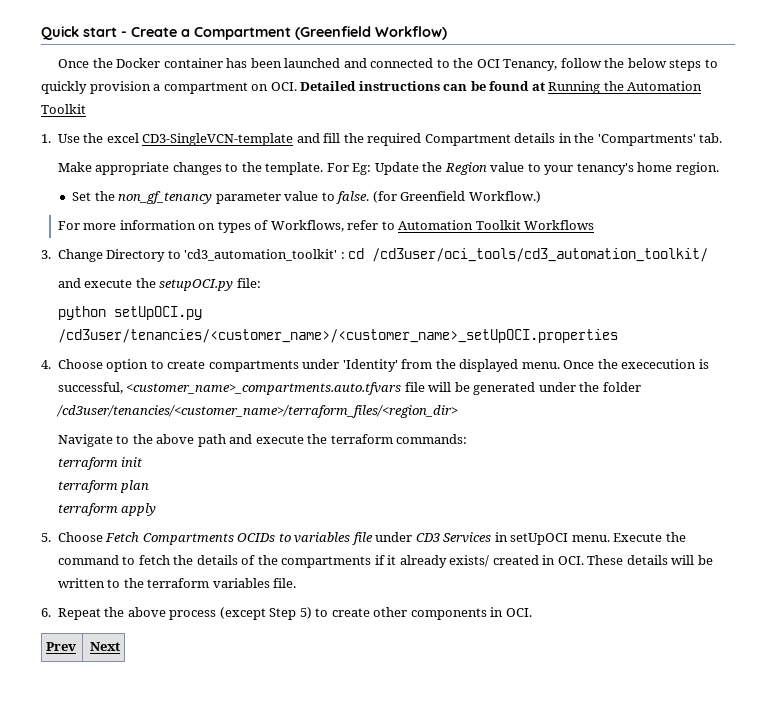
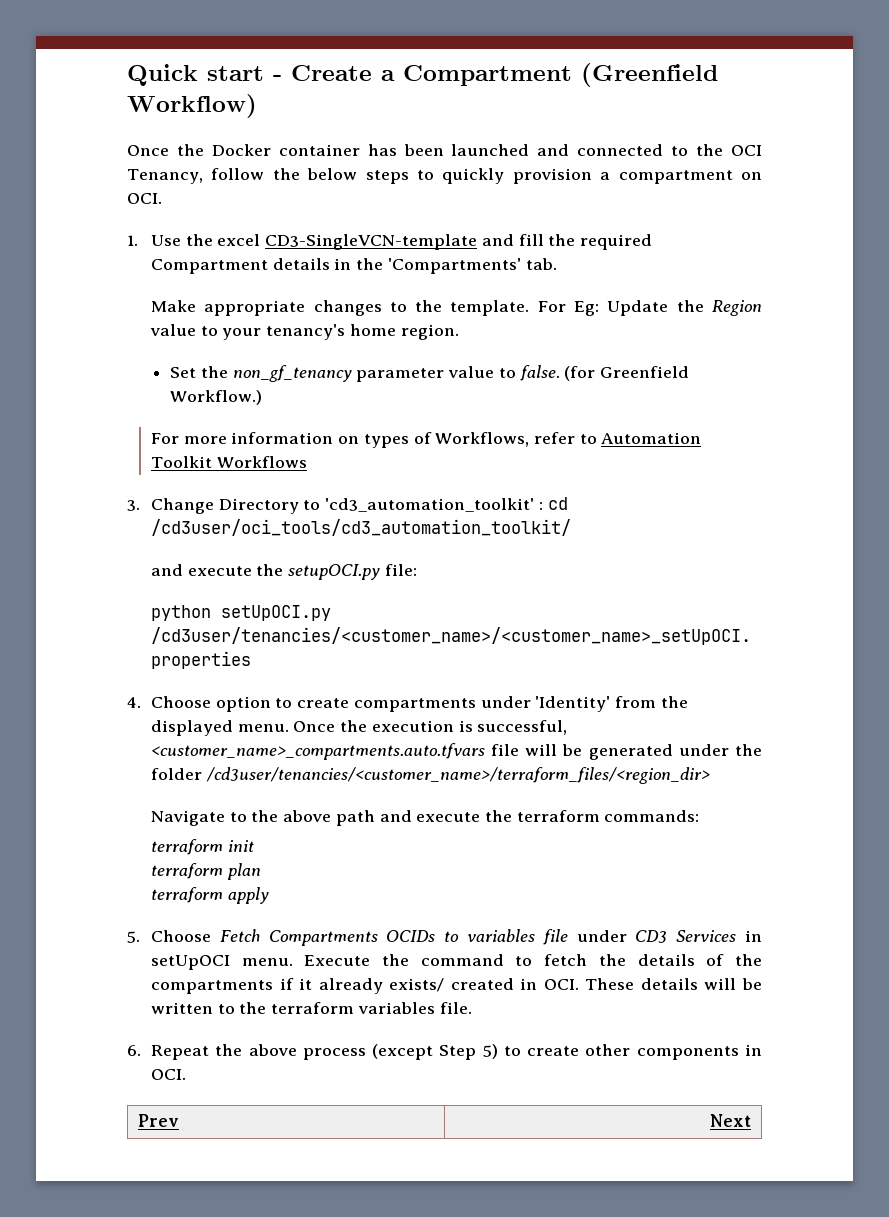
- Once the Docker container has been launched and connected to the OCI Tenancy, follow the below steps to quickly provision a compartment on OCI. Detailed instructions can be found at Running the Automation Toolkit
+ Once the Docker container has been launched and connected to the OCI Tenancy, follow the below steps to quickly provision a compartment on OCI.
- Once the exececution is successful, <customer_name>_compartments.auto.tfvars file will be generated under the folder /cd3user/tenancies/<customer_name>/terraform_files/<region_dir>
+ Once the execution is successful, <customer_name>_compartments.auto.tfvars file will be generated under the folder /cd3user/tenancies/<customer_name>/terraform_files/<region_dir>

